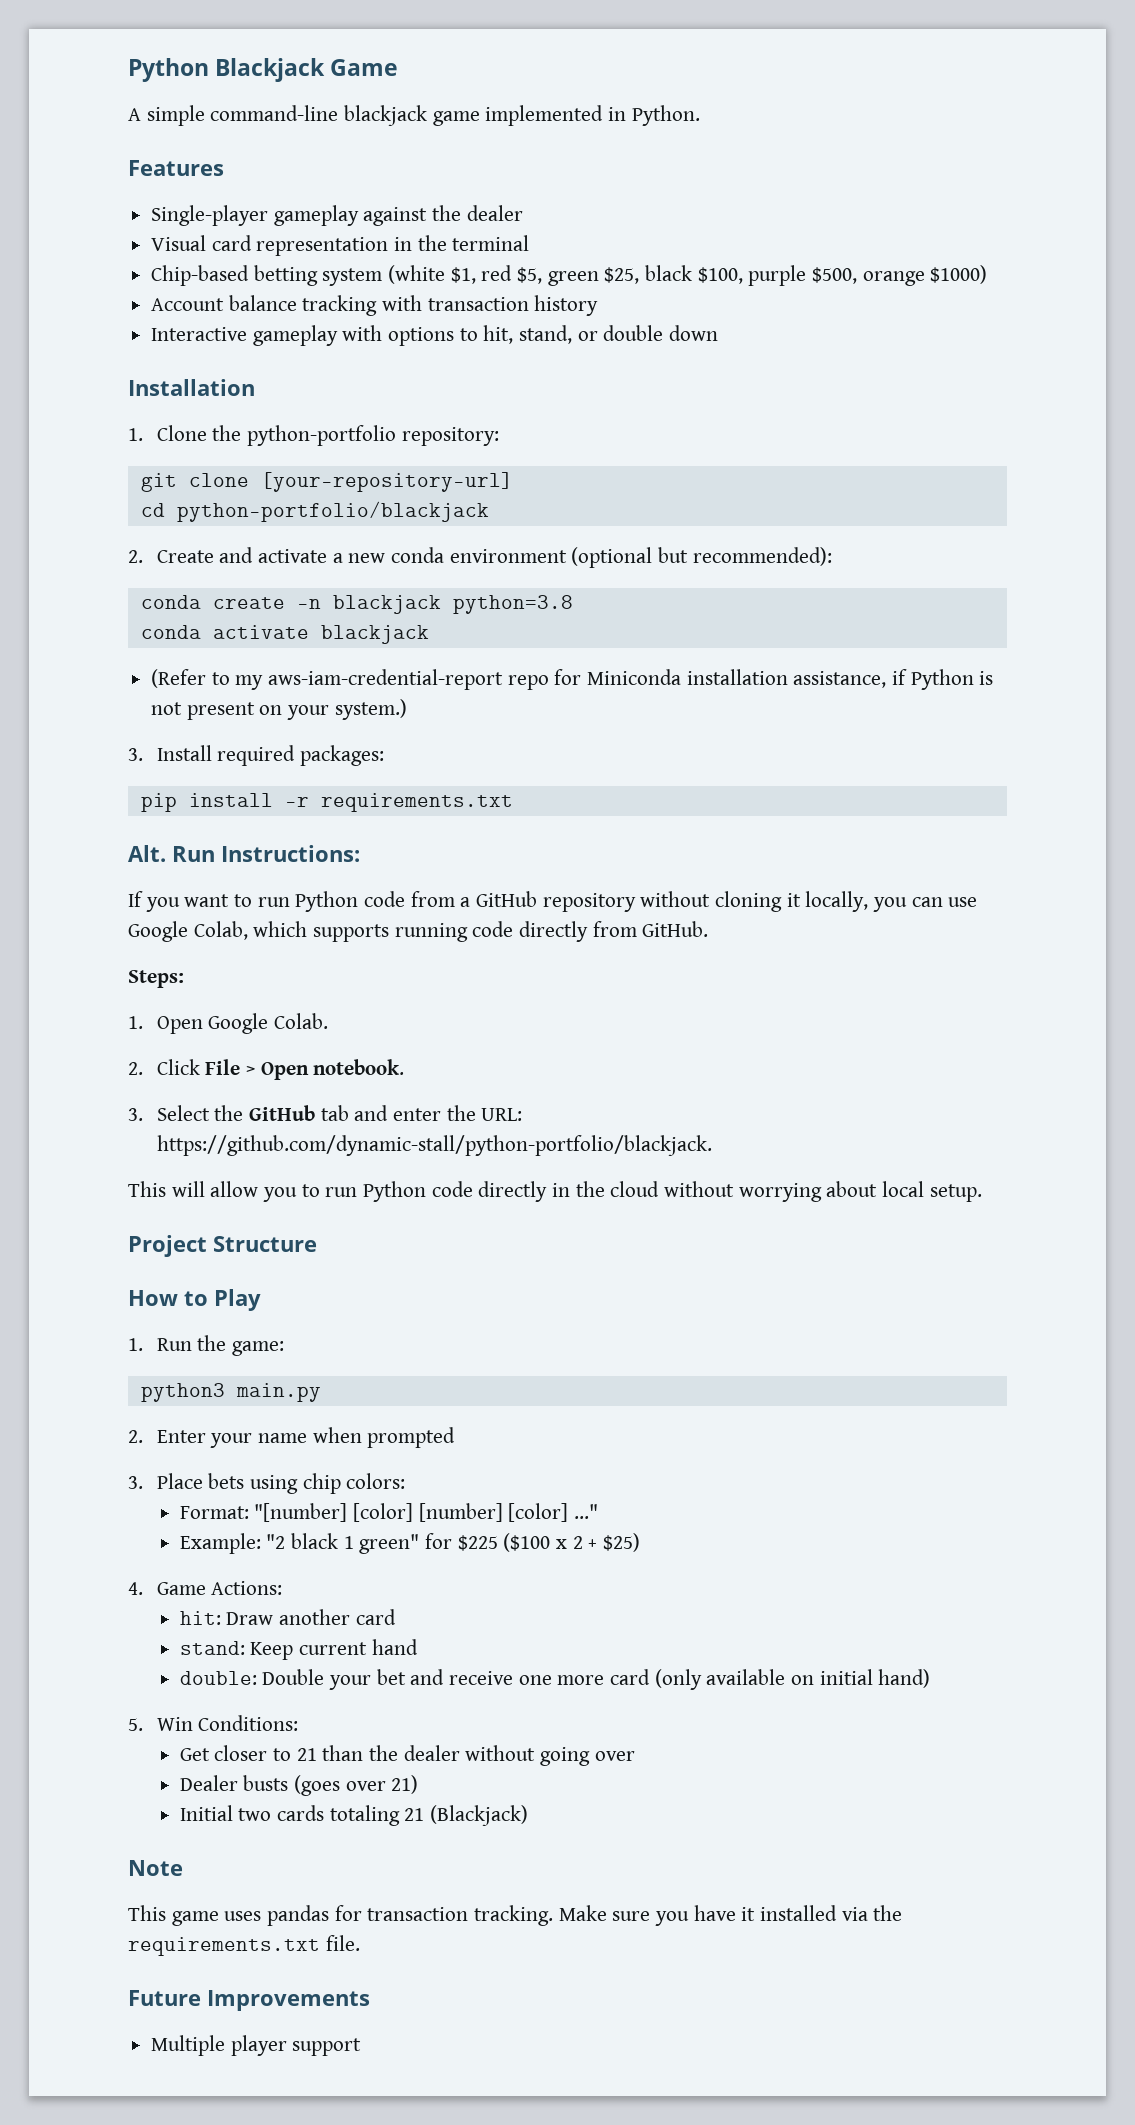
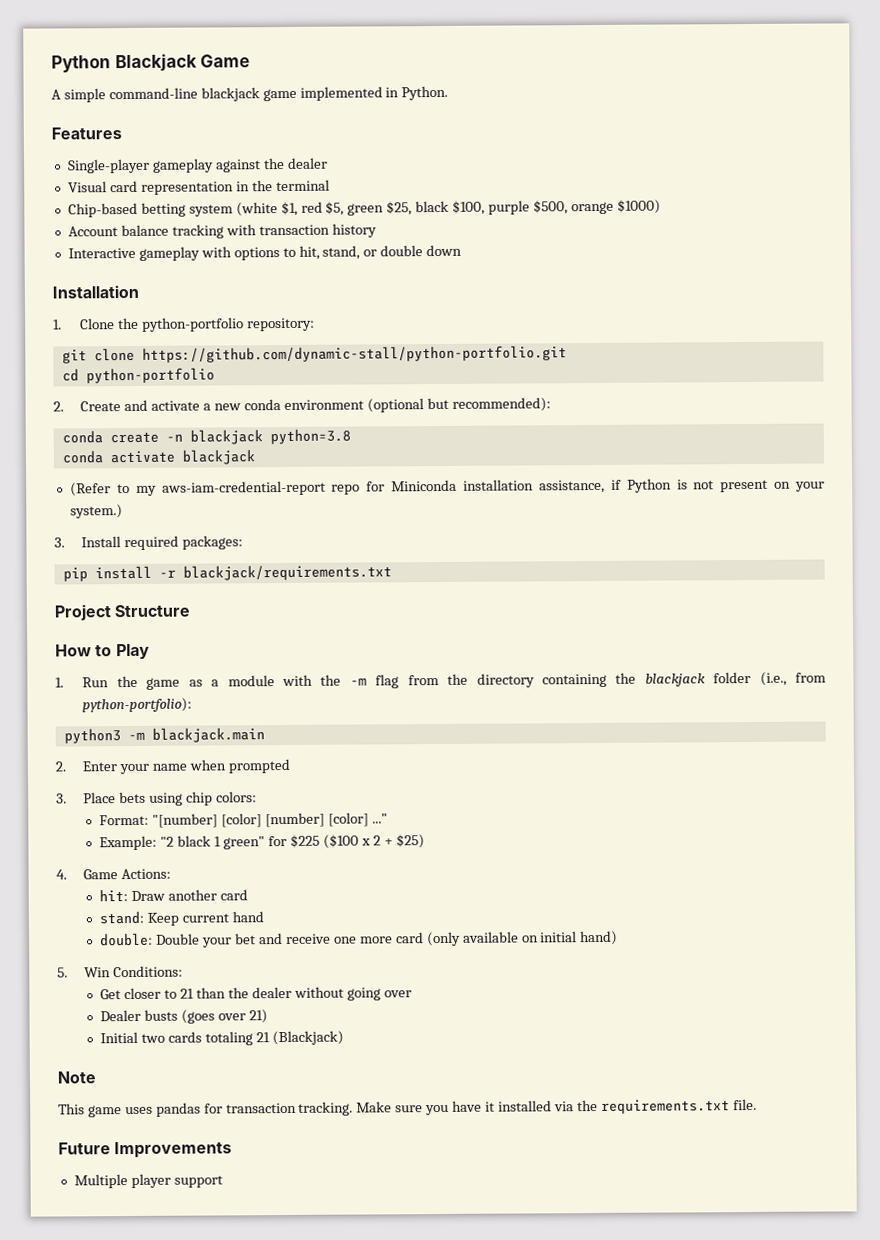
- git clone [your-repository-url]
+ git clone https://github.com/dynamic-stall/python-portfolio.git
- cd python-portfolio/blackjack
+ cd python-portfolio
- pip install -r requirements.txt
- Alt. Run Instructions:
- If you want to run Python code from a GitHub repository without cloning it locally, you can use Google Colab, which supports running code directly from GitHub.
- Steps:
- 1. Open Google Colab.
- 2. Click File > Open notebook.
- 3. Select the GitHub tab and enter the URL: https://github.com/dynamic-stall/python-portfolio/blackjack.
- This will allow you to run Python code directly in the cloud without worrying about local setup.
+ pip install -r blackjack/requirements.txt
- 1. Run the game:
+ 1. Run the game as a module with the -m flag from the directory containing the blackjack folder (i.e., from python-portfolio):
- python3 main.py
+ python3 -m blackjack.main

